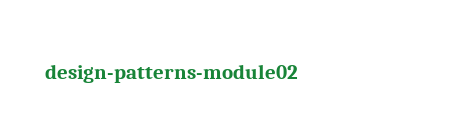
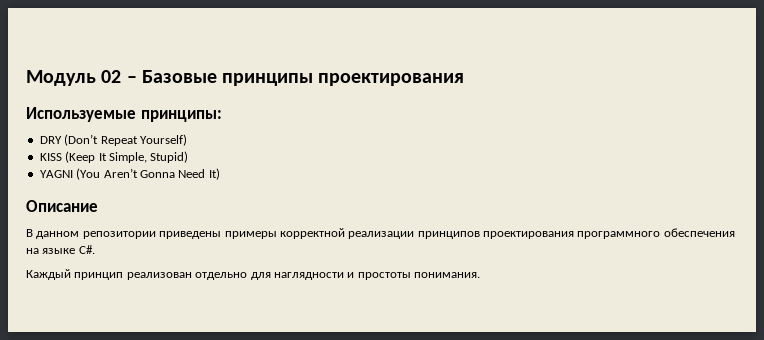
- design-patterns-module02
+ Модуль 02 – Базовые принципы проектирования
+ Используемые принципы:
+ DRY (Don’t Repeat Yourself)
+ KISS (Keep It Simple, Stupid)
+ YAGNI (You Aren’t Gonna Need It)
+ Описание
+ В данном репозитории приведены примеры корректной реализации принципов проектирования программного обеспечения на языке C#.
+ Каждый принцип реализован отдельно для наглядности и простоты понимания.

